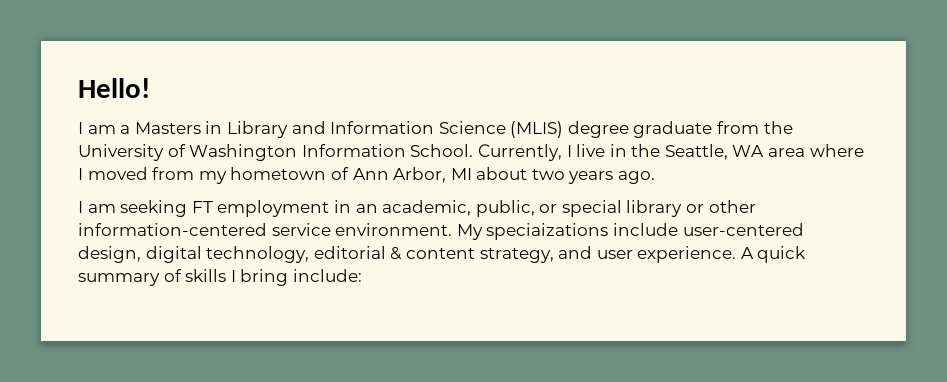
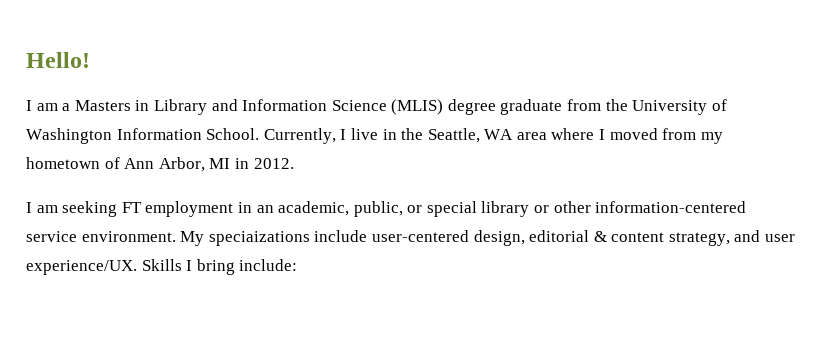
- Currently, I live in the Seattle, WA area where I moved from my hometown of Ann Arbor, MI about two years ago.
+ Currently, I live in the Seattle, WA area where I moved from my hometown of Ann Arbor, MI in 2012.
- My speciaizations include user-centered design, digital technology, editorial & content strategy, and user experience. A quick summary of skills I bring include:
+ My speciaizations include user-centered design, editorial & content strategy, and user experience/UX. Skills I bring include:

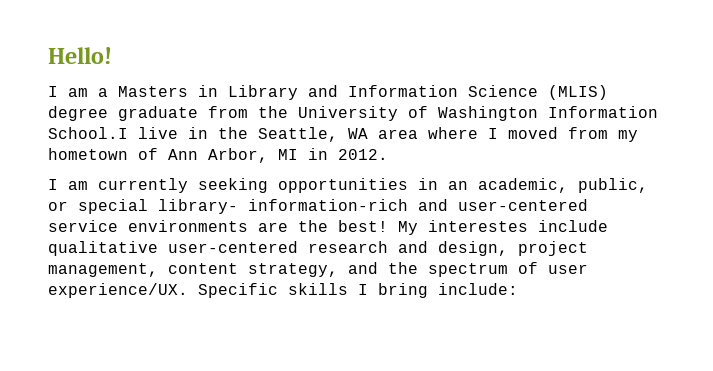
- I am a Masters in Library and Information Science (MLIS) degree graduate from the University of Washington Information School. Currently, I live in the Seattle, WA area where I moved from my hometown of Ann Arbor, MI in 2012.
+ I am a Masters in Library and Information Science (MLIS) degree graduate from the University of Washington Information School.I live in the Seattle, WA area where I moved from my hometown of Ann Arbor, MI in 2012.
- I am seeking FT employment in an academic, public, or special library or other information-centered service environment. My speciaizations include user-centered design, editorial & content strategy, and user experience/UX. Skills I bring include:
+ I am currently seeking opportunities in an academic, public, or special library- information-rich and user-centered service environments are the best! My interestes include qualitative user-centered research and design, project management, content strategy, and the spectrum of user experience/UX. Specific skills I bring include:

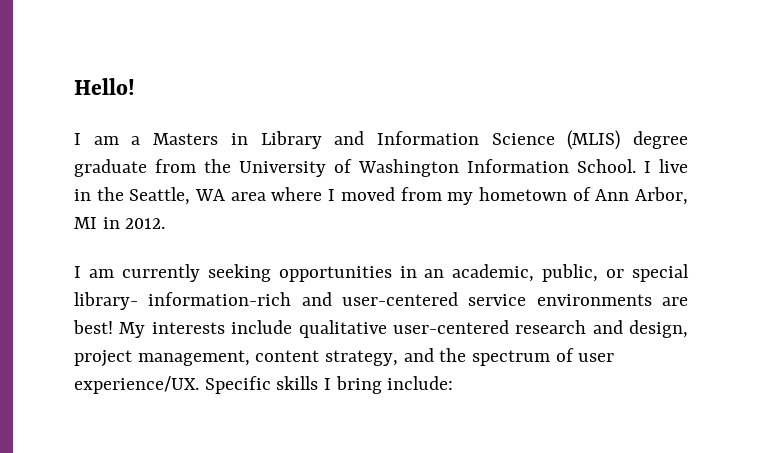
- I am a Masters in Library and Information Science (MLIS) degree graduate from the University of Washington Information School.I live in the Seattle, WA area where I moved from my hometown of Ann Arbor, MI in 2012.
+ I am a Masters in Library and Information Science (MLIS) degree graduate from the University of Washington Information School. I live in the Seattle, WA area where I moved from my hometown of Ann Arbor, MI in 2012.
- I am currently seeking opportunities in an academic, public, or special library- information-rich and user-centered service environments are the best!
+ I am currently seeking opportunities in an academic, public, or special library- information-rich and user-centered service environments are best!
- My interestes include qualitative user-centered research and design, project management, content strategy, and the spectrum of user experience/UX.
+ My interests include qualitative user-centered research and design, project management, content strategy, and the spectrum of user experience/UX.

